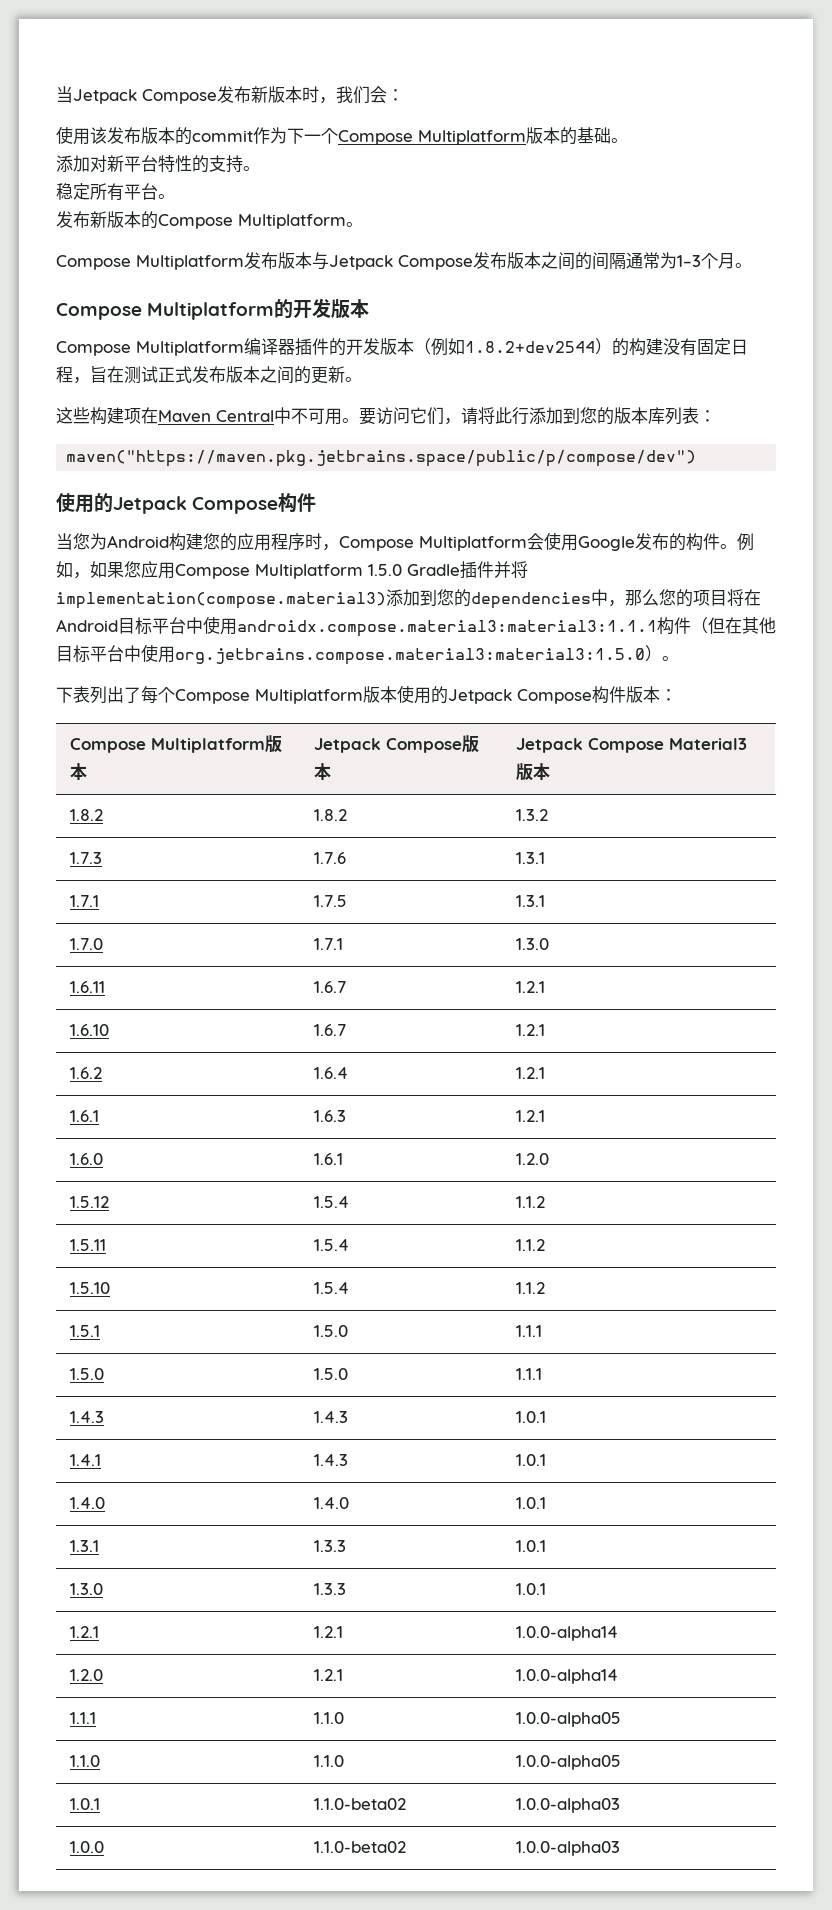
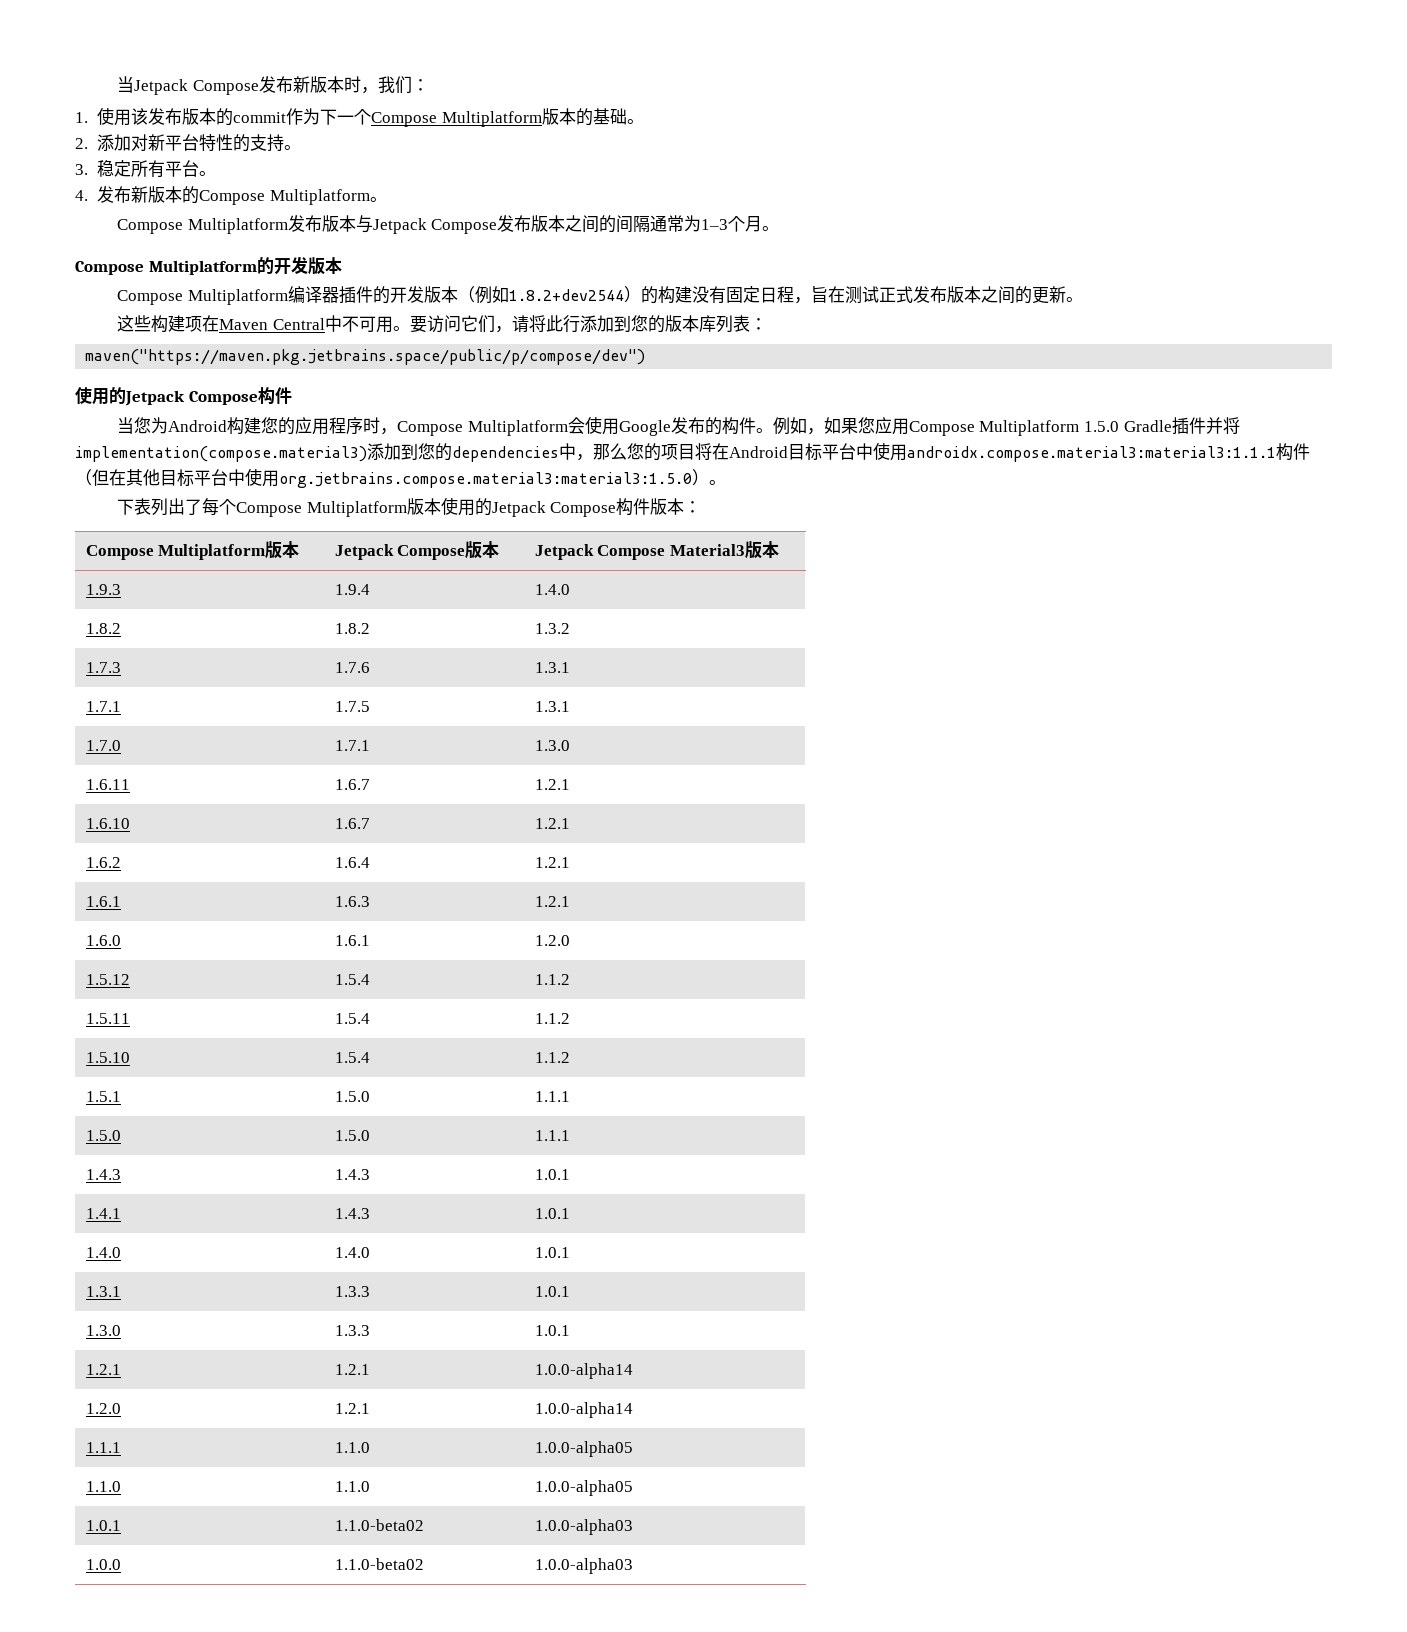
- 当Jetpack Compose发布新版本时，我们会：
- 使用该发布版本的commit作为下一个Compose Multiplatform版本的基础。
+ 当Jetpack Compose发布新版本时，我们：
+ 1.使用该发布版本的commit作为下一个Compose Multiplatform版本的基础。
- 添加对新平台特性的支持。
+ 2.添加对新平台特性的支持。
- 稳定所有平台。
+ 3.稳定所有平台。
- 发布新版本的Compose Multiplatform。
+ 4.发布新版本的Compose Multiplatform。
+ 1.9.3 | 1.9.4 | 1.4.0

